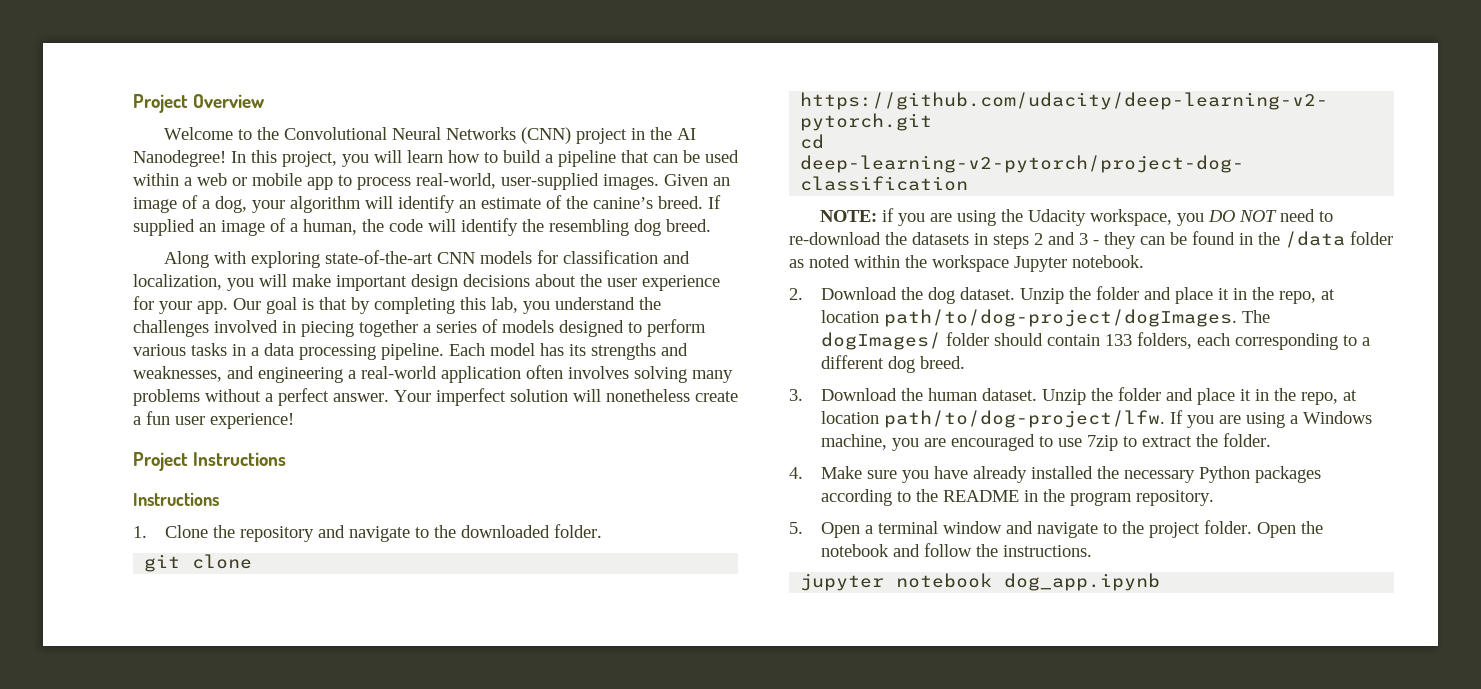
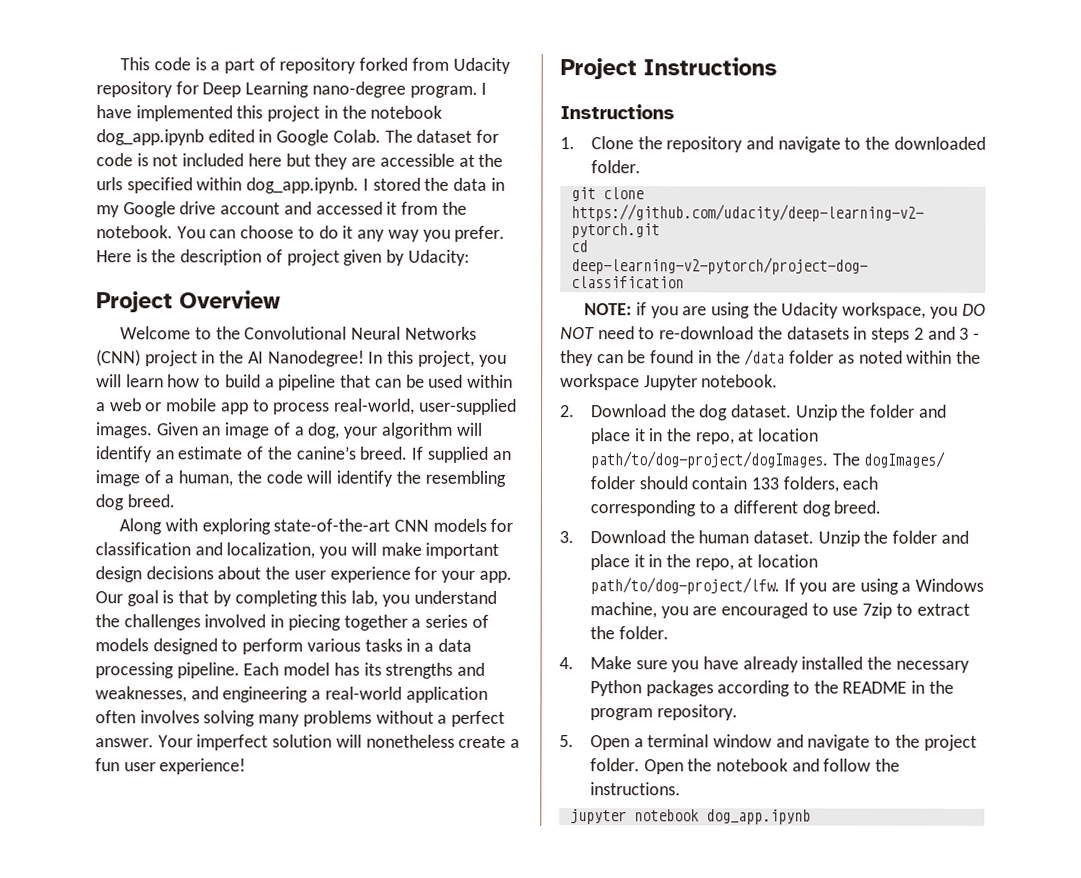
+ This code is a part of repository forked from Udacity repository for Deep Learning nano-degree program. I have implemented this project in the notebook dog_app.ipynb edited in Google Colab. The dataset for code is not included here but they are accessible at the urls specified within dog_app.ipynb. I stored the data in my Google drive account and accessed it from the notebook. You can choose to do it any way you prefer. Here is the description of project given by Udacity:

